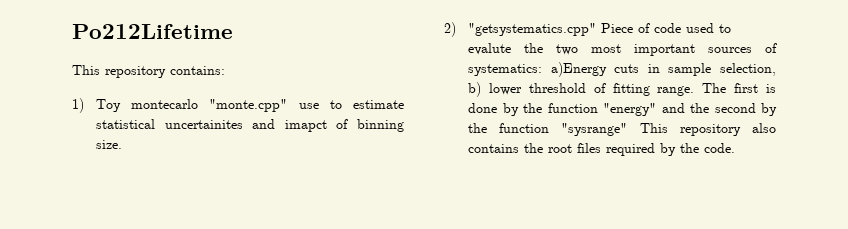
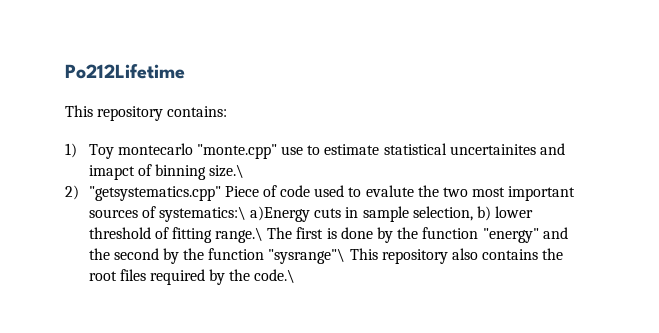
- 1) Toy montecarlo "monte.cpp" use to estimate statistical uncertainites and imapct of binning size.
+ 1) Toy montecarlo "monte.cpp" use to estimate statistical uncertainites and imapct of binning size.\
- 2) "getsystematics.cpp" Piece of code used to evalute the two most important sources of systematics: a)Energy cuts in sample selection, b) lower threshold of fitting range. The first is done by the function "energy" and the second by the function "sysrange" This repository also contains the root files required by the code.
+ 2) "getsystematics.cpp" Piece of code used to evalute the two most important sources of systematics:\ a)Energy cuts in sample selection, b) lower threshold of fitting range.\ The first is done by the function "energy" and the second by the function "sysrange"\ This repository also contains the root files required by the code.\

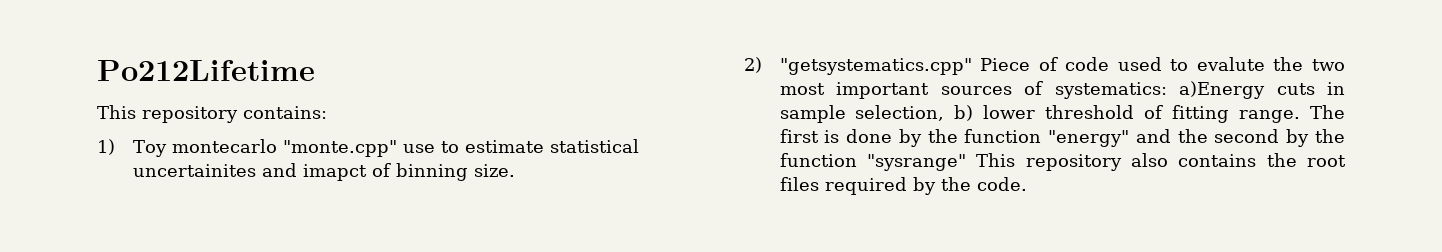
- 1) Toy montecarlo "monte.cpp" use to estimate statistical uncertainites and imapct of binning size.\
+ 1) Toy montecarlo "monte.cpp" use to estimate statistical uncertainites and imapct of binning size.
- 2) "getsystematics.cpp" Piece of code used to evalute the two most important sources of systematics:\ a)Energy cuts in sample selection, b) lower threshold of fitting range.\ The first is done by the function "energy" and the second by the function "sysrange"\ This repository also contains the root files required by the code.\
+ 2) "getsystematics.cpp" Piece of code used to evalute the two most important sources of systematics: a)Energy cuts in sample selection, b) lower threshold of fitting range. The first is done by the function "energy" and the second by the function "sysrange" This repository also contains the root files required by the code.

